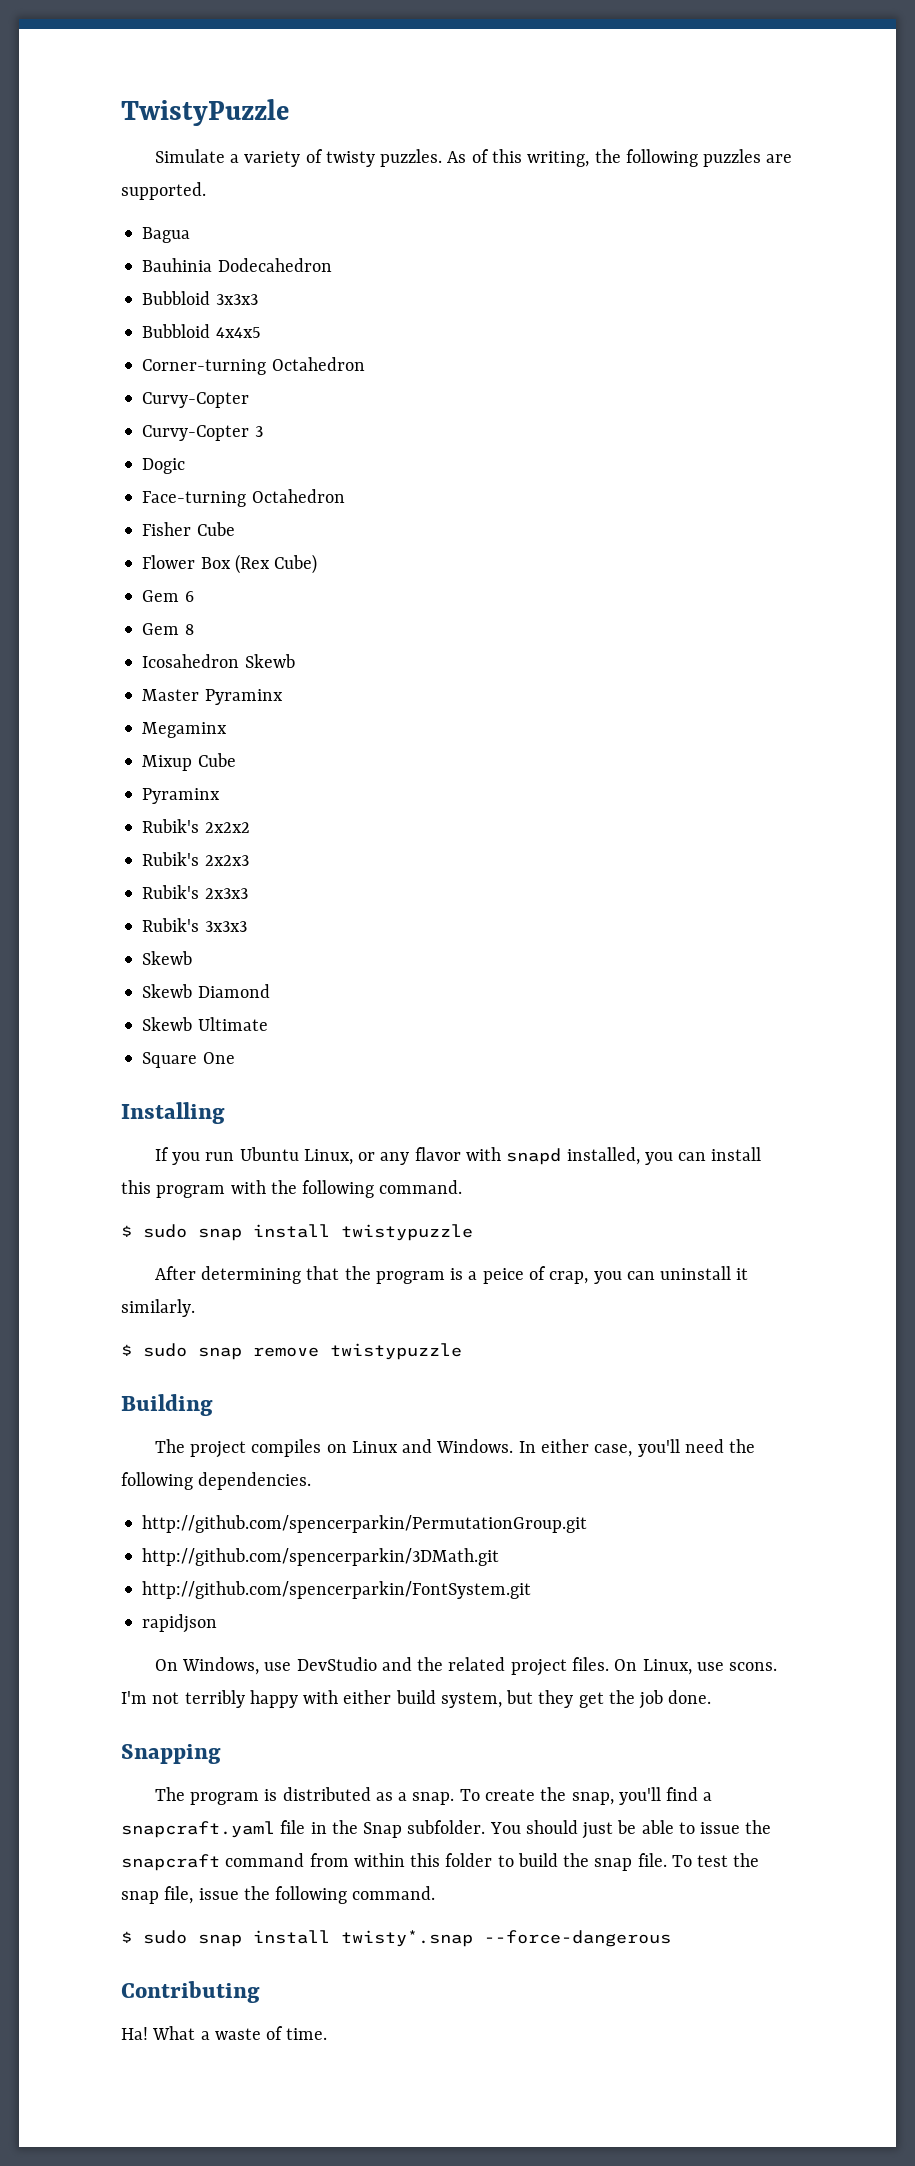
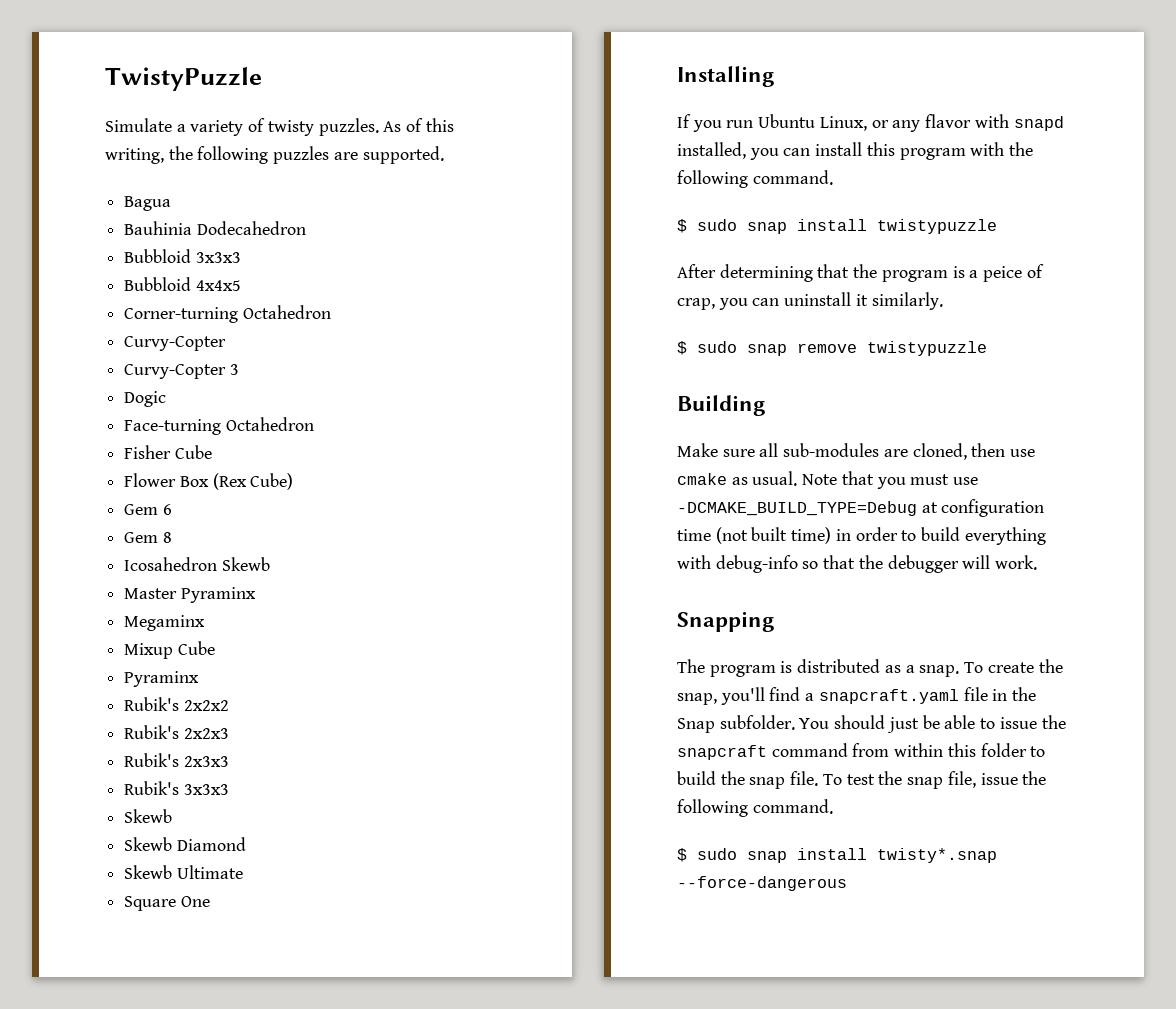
- The project compiles on Linux and Windows. In either case, you'll need the following dependencies.
- http://github.com/spencerparkin/PermutationGroup.git
- http://github.com/spencerparkin/3DMath.git
- http://github.com/spencerparkin/FontSystem.git
- rapidjson
- On Windows, use DevStudio and the related project files. On Linux, use scons. I'm not terribly happy with either build system, but they get the job done.
+ Make sure all sub-modules are cloned, then use cmake as usual. Note that you must use -DCMAKE_BUILD_TYPE=Debug at configuration time (not built time) in order to build everything with debug-info so that the debugger will work.
- Contributing
- Ha! What a waste of time.

